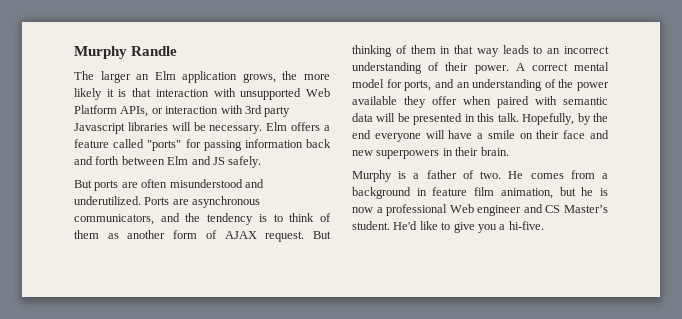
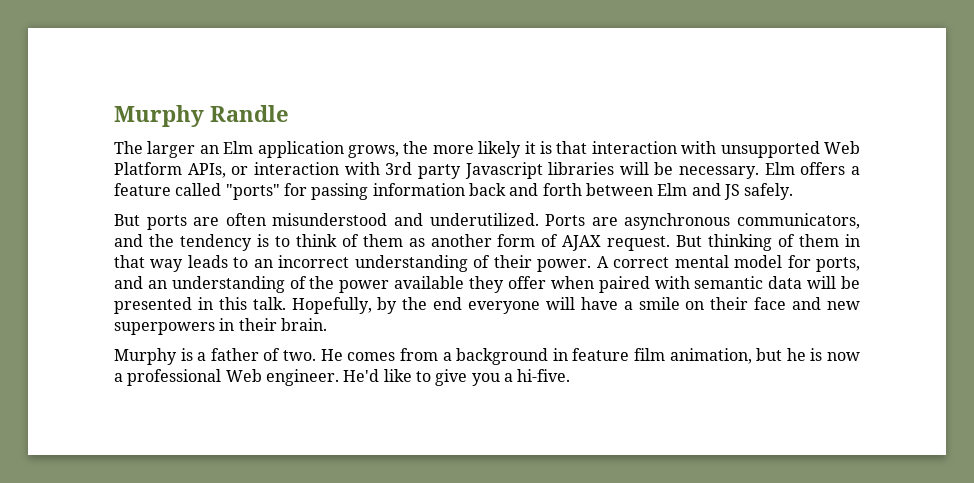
- He comes from a background in feature film animation, but he is now a professional Web engineer and CS Master’s student.
+ He comes from a background in feature film animation, but he is now a professional Web engineer.

